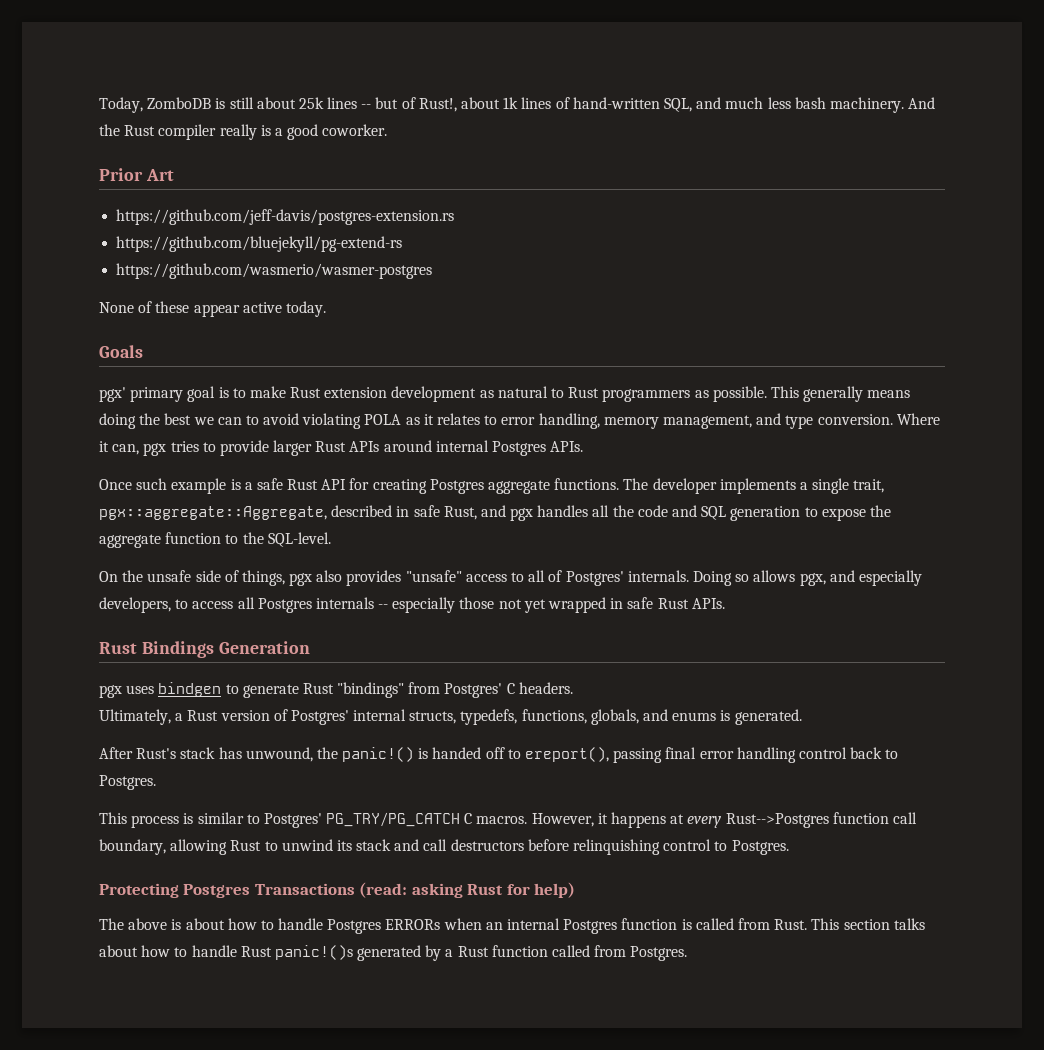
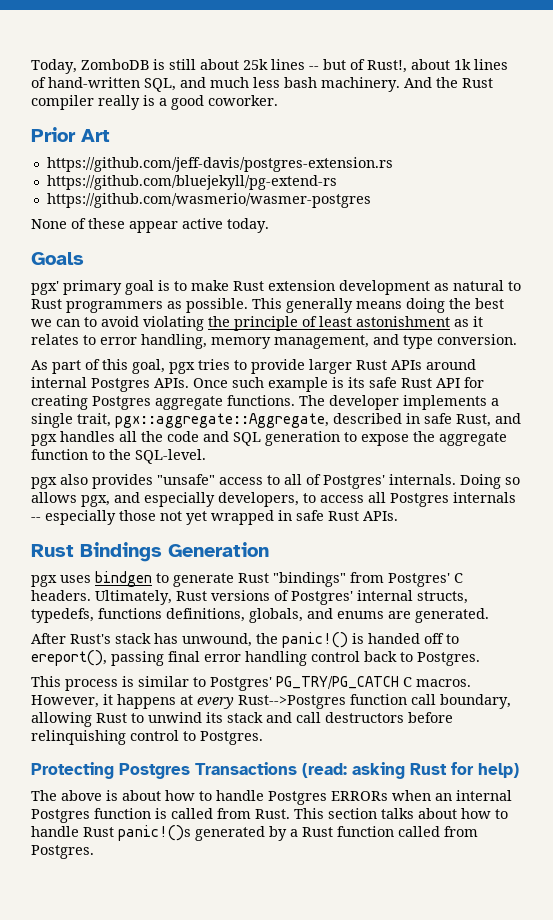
- This generally means doing the best we can to avoid violating POLA as it relates to error handling, memory management, and type conversion. Where it can, pgx tries to provide larger Rust APIs around internal Postgres APIs.
- Once such example is a safe Rust API for creating Postgres aggregate functions.
+ This generally means doing the best we can to avoid violating the principle of least astonishment as it relates to error handling, memory management, and type conversion.
+ As part of this goal, pgx tries to provide larger Rust APIs around internal Postgres APIs. Once such example is its safe Rust API for creating Postgres aggregate functions.
- On the unsafe side of things, pgx also provides "unsafe" access to all of Postgres' internals.
+ pgx also provides "unsafe" access to all of Postgres' internals.
- pgx uses bindgen to generate Rust "bindings" from Postgres' C headers.
- Ultimately, a Rust version of Postgres' internal structs, typedefs, functions, globals, and enums is generated.
+ pgx uses bindgen to generate Rust "bindings" from Postgres' C headers. Ultimately, Rust versions of Postgres' internal structs, typedefs, functions definitions, globals, and enums are generated.

